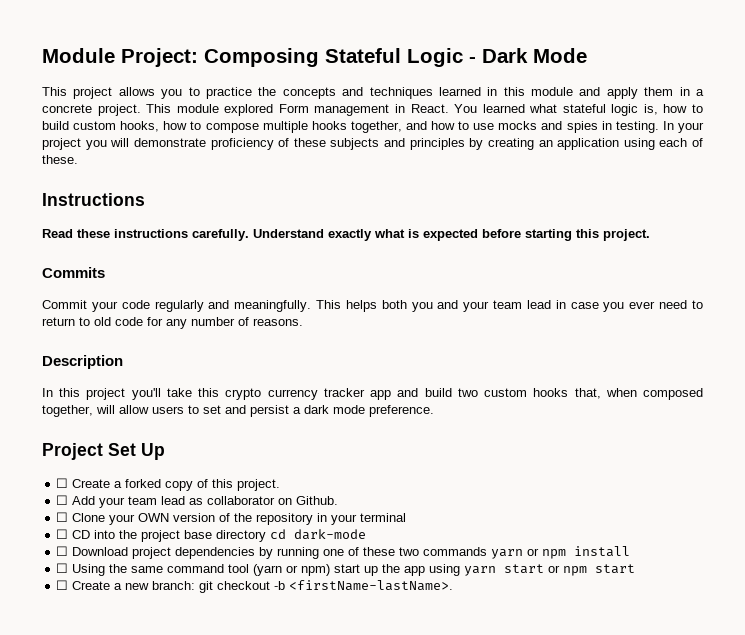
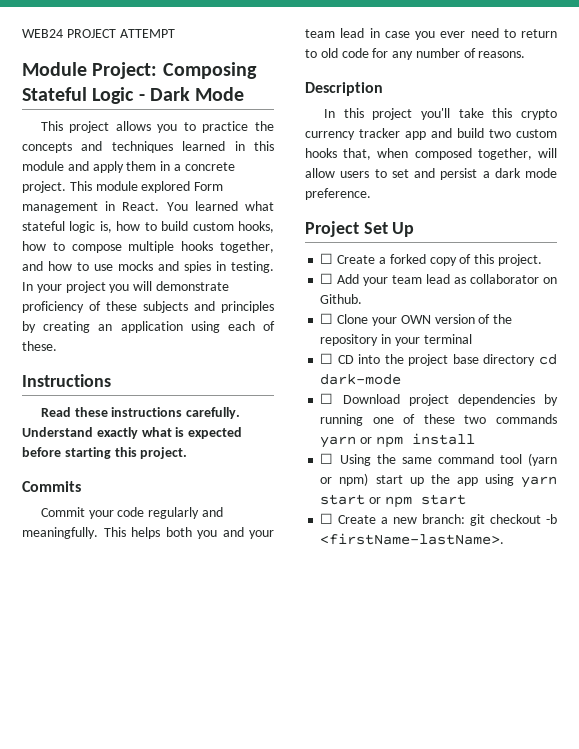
+ WEB24 PROJECT ATTEMPT

